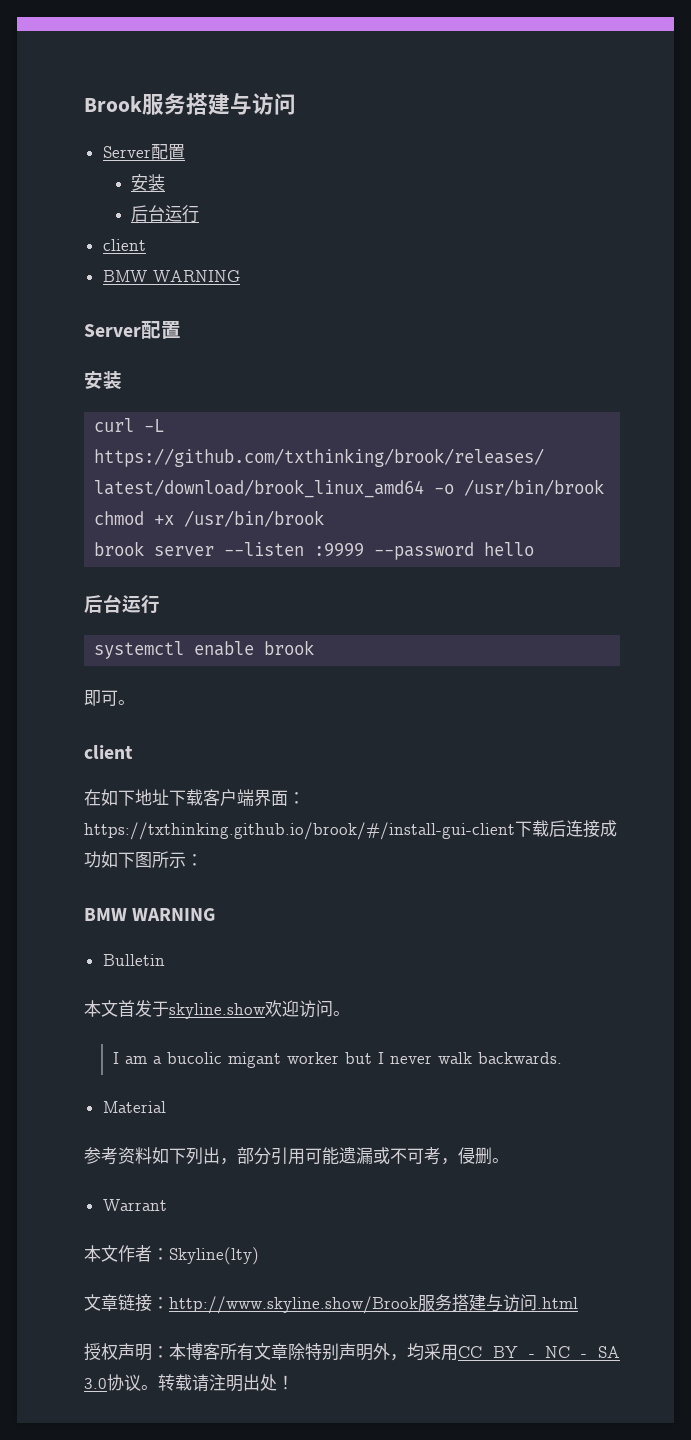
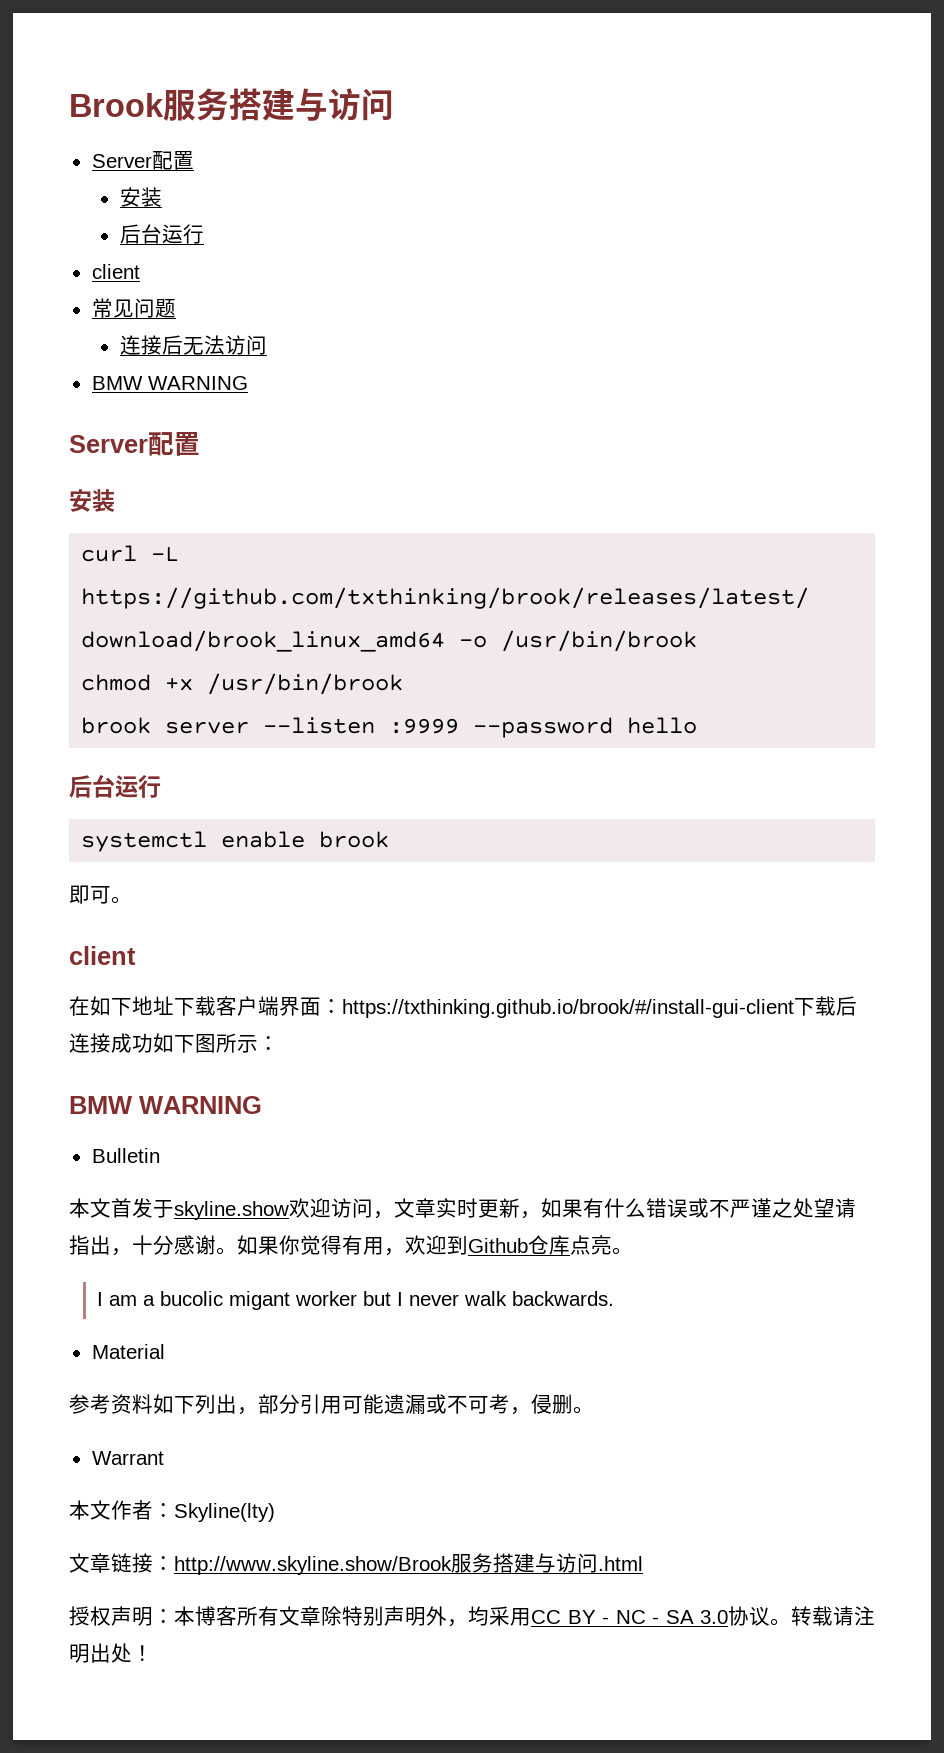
+ 常见问题
+ 连接后无法访问
- 本文首发于skyline.show欢迎访问。
+ 本文首发于skyline.show欢迎访问，文章实时更新，如果有什么错误或不严谨之处望请指出，十分感谢。如果你觉得有用，欢迎到Github仓库点亮。

